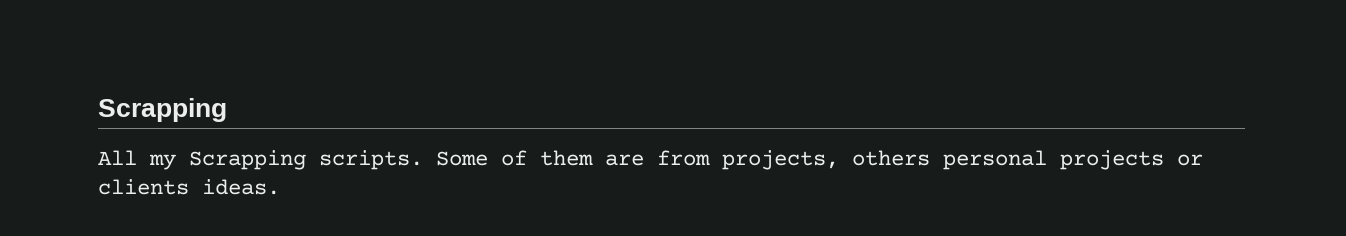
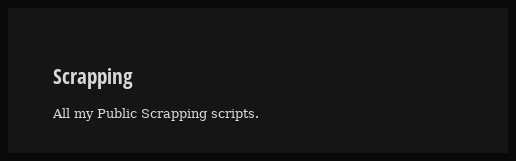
- All my Scrapping scripts. Some of them are from projects, others personal projects or clients ideas.
+ All my Public Scrapping scripts.

